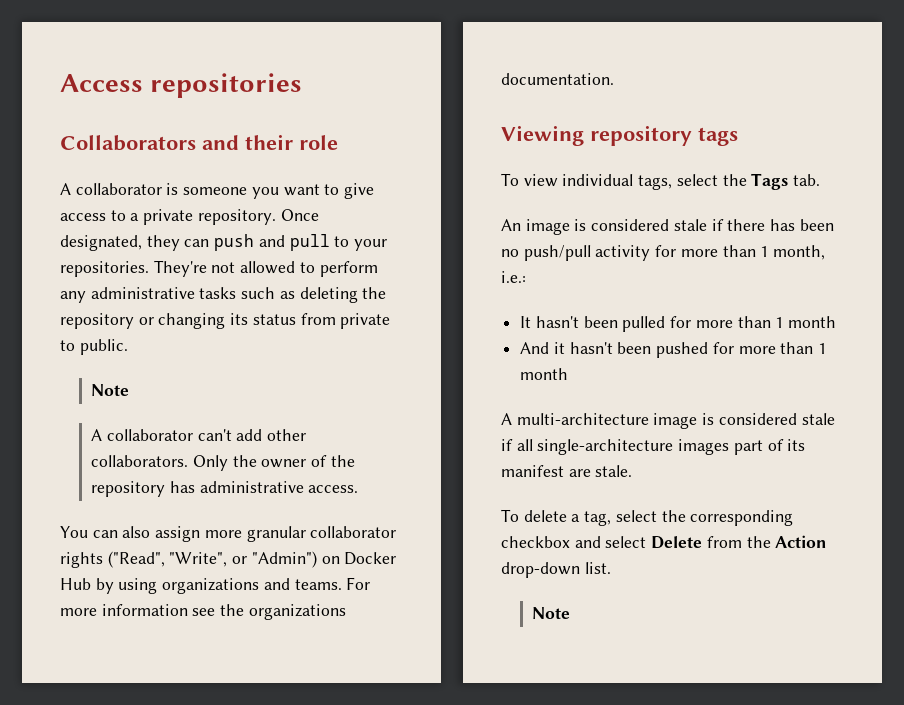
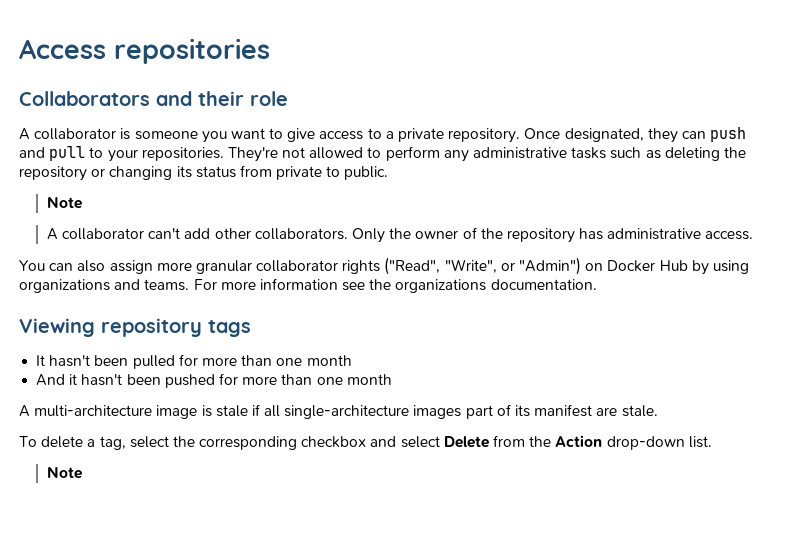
- To view individual tags, select the Tags tab.
- An image is considered stale if there has been no push/pull activity for more than 1 month, i.e.:
- It hasn't been pulled for more than 1 month
+ It hasn't been pulled for more than one month
- And it hasn't been pushed for more than 1 month
+ And it hasn't been pushed for more than one month
- A multi-architecture image is considered stale if all single-architecture images part of its manifest are stale.
+ A multi-architecture image is stale if all single-architecture images part of its manifest are stale.

